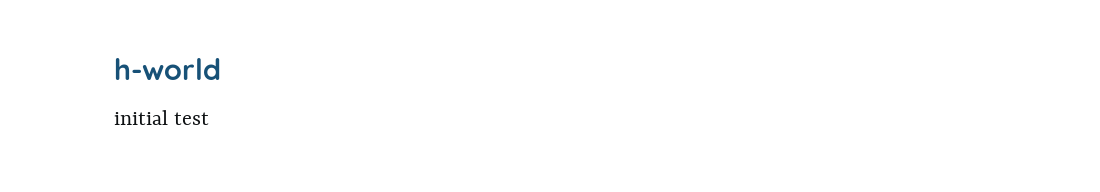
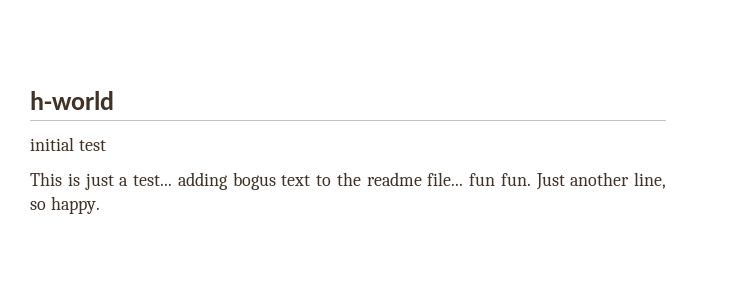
+ This is just a test... adding bogus text to the readme file... fun fun. Just another line, so happy.

